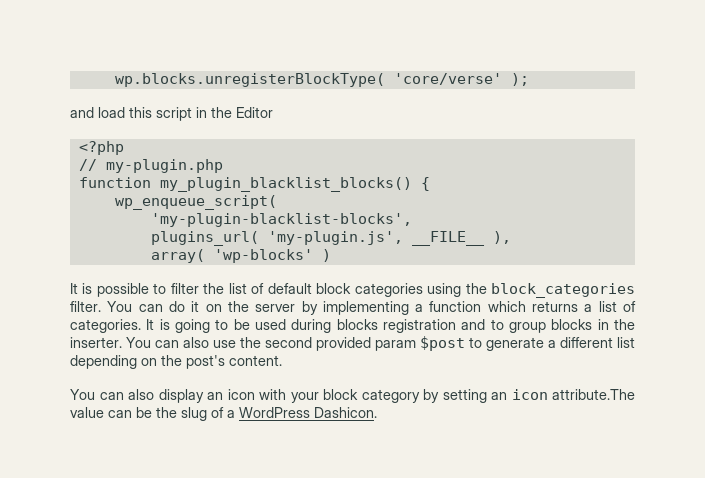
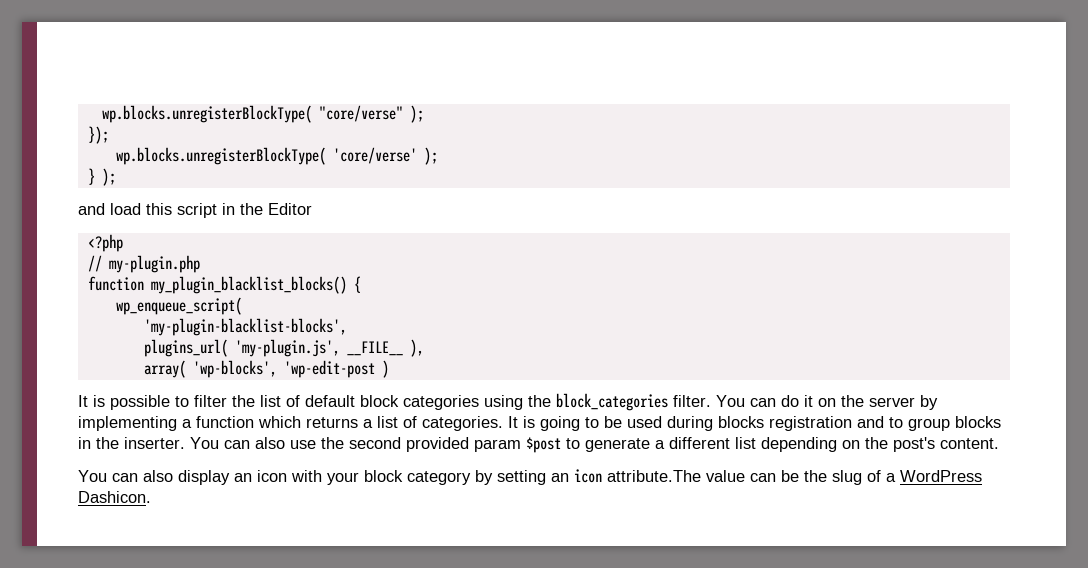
+ wp.blocks.unregisterBlockType( "core/verse" );
+ });
+ } );
- array( 'wp-blocks' )
+ array( 'wp-blocks', 'wp-edit-post )

